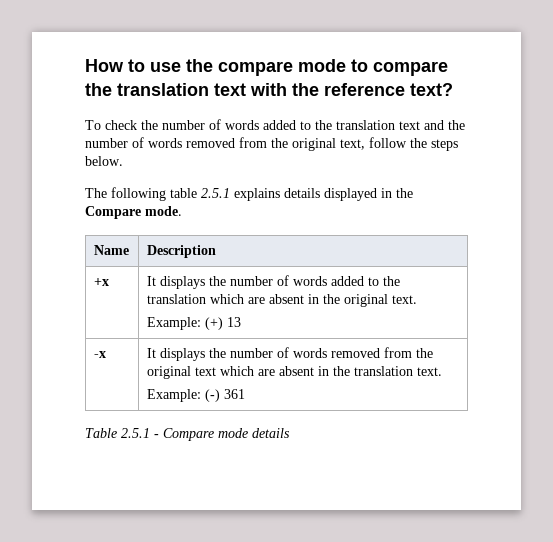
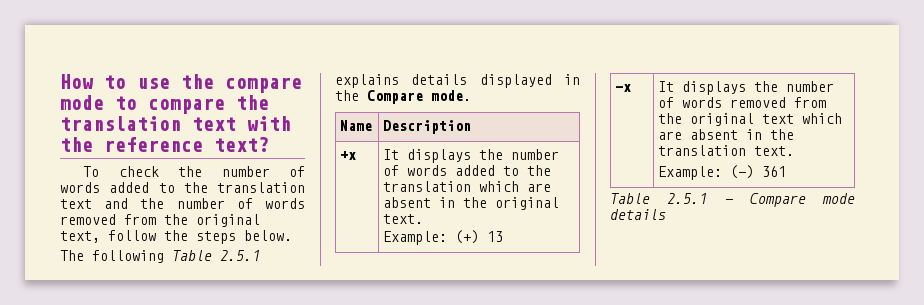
- The following table 2.5.1 explains details displayed in the Compare mode.
+ The following Table 2.5.1 explains details displayed in the Compare mode.

